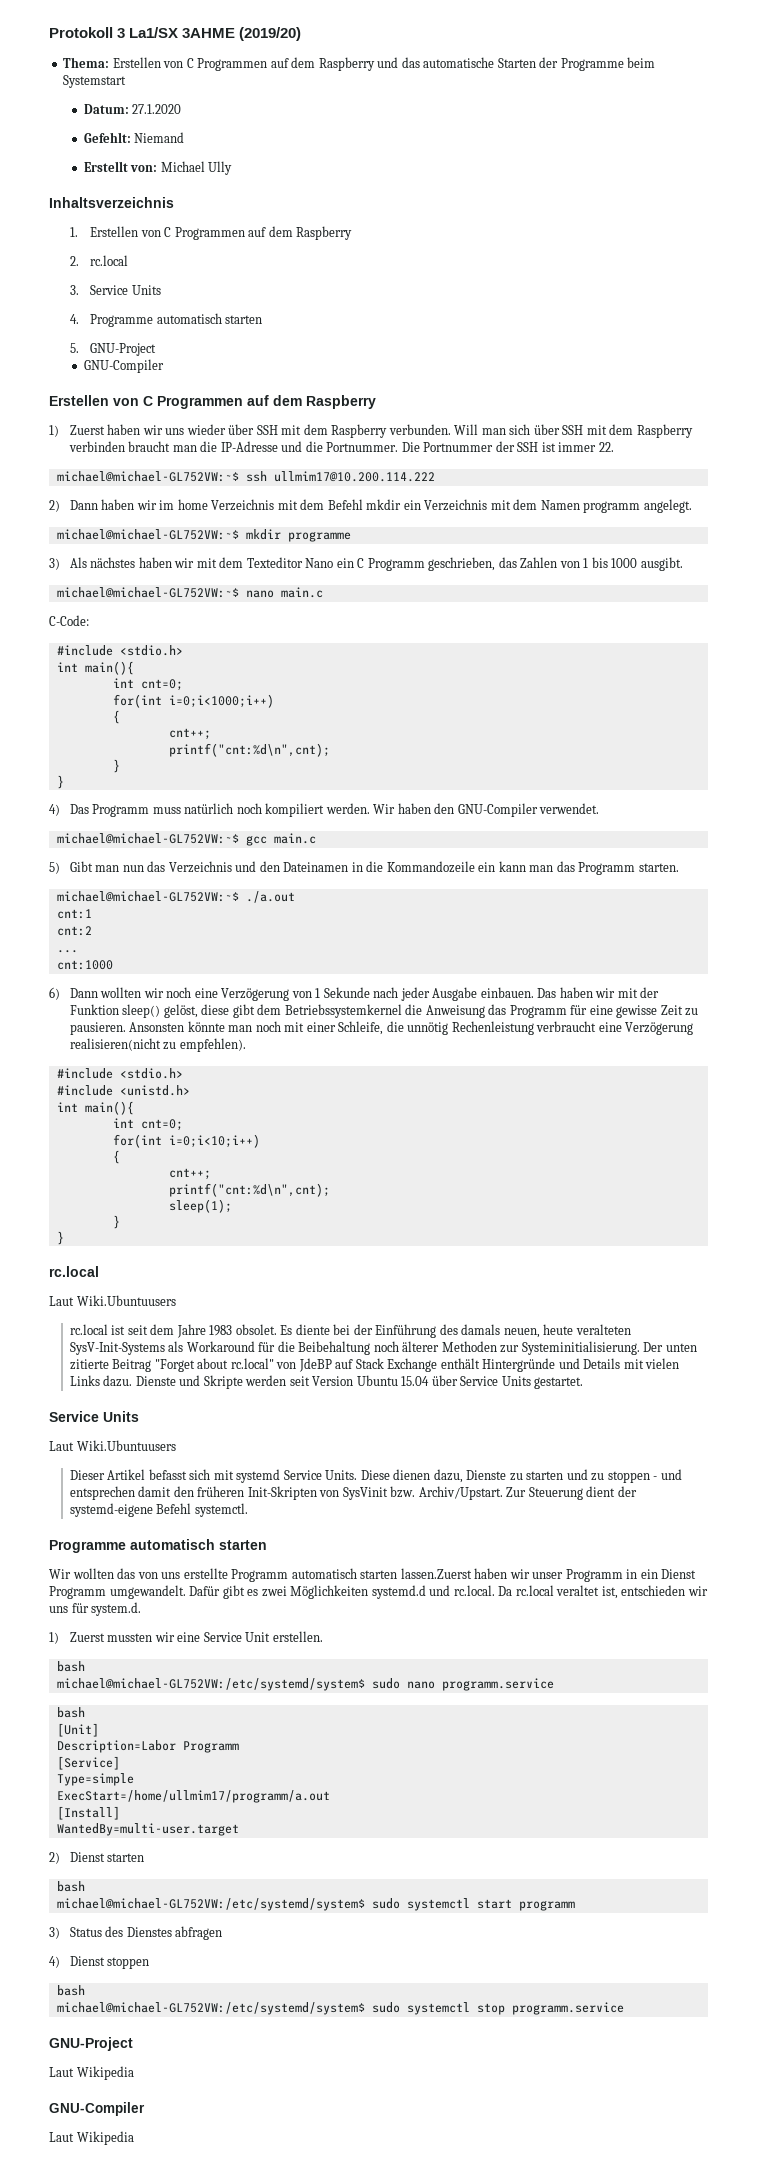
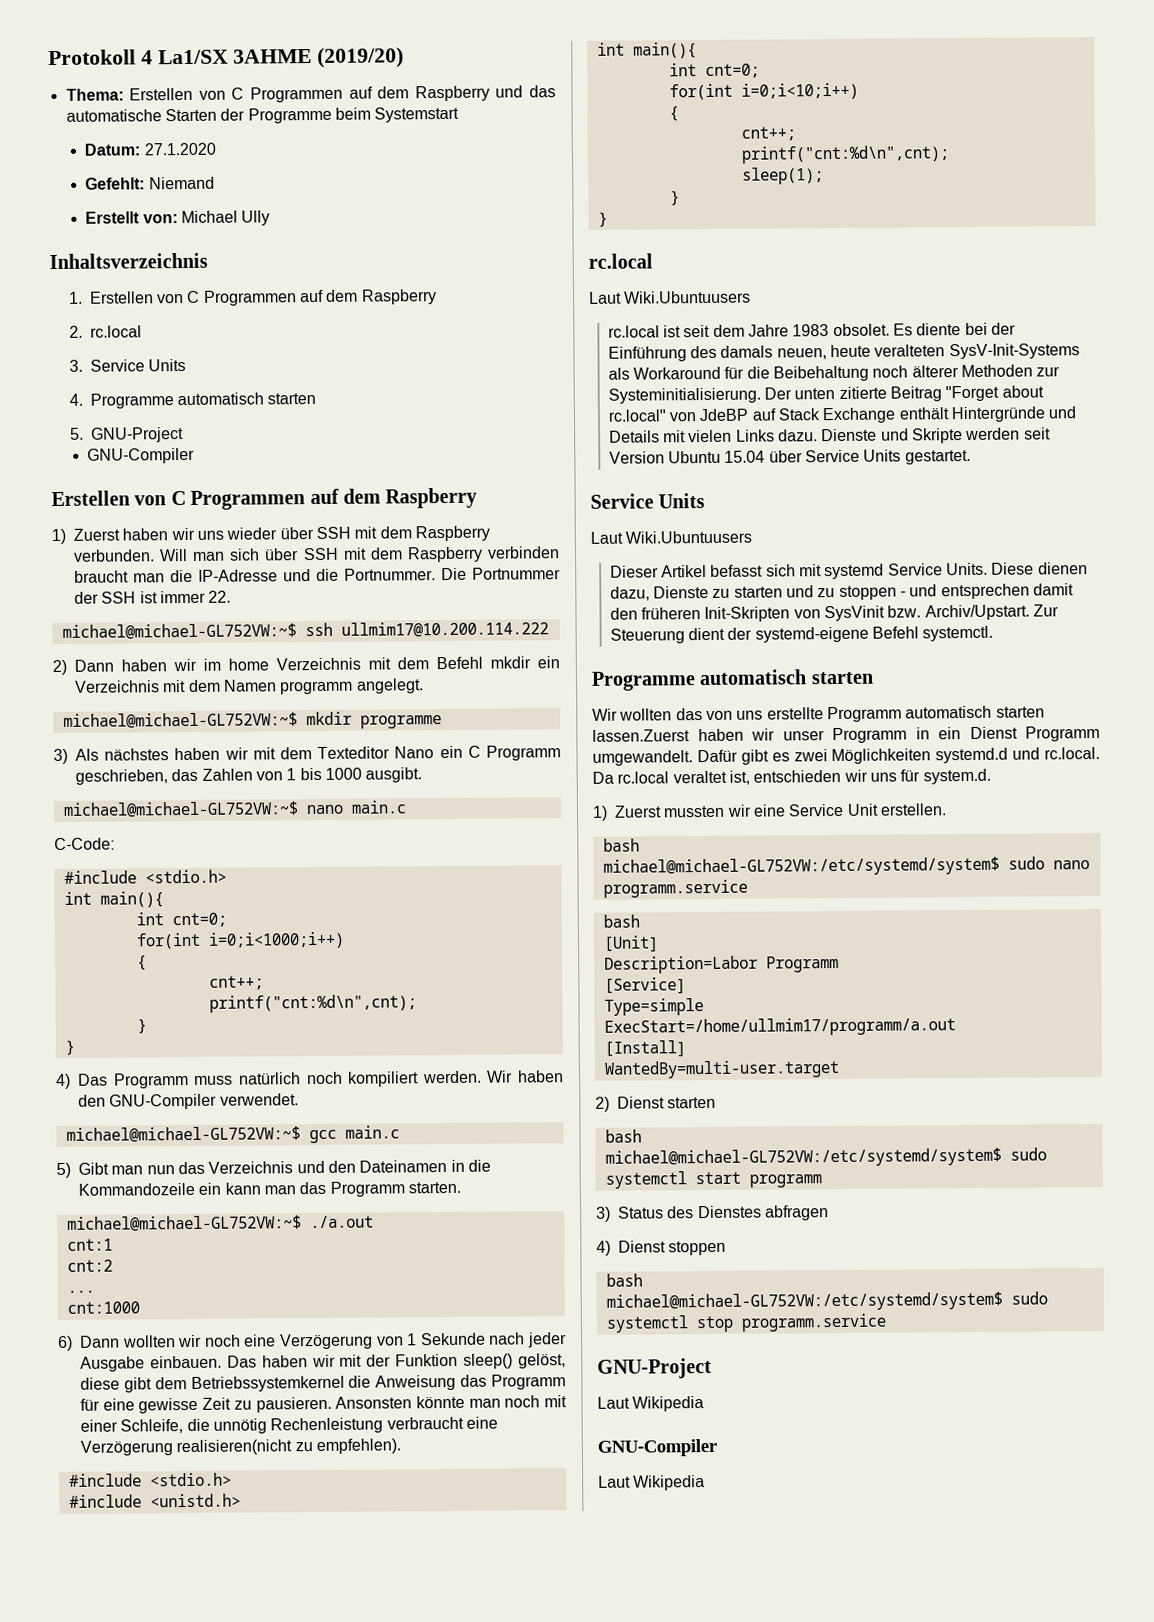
- Protokoll 3 La1/SX 3AHME (2019/20)
+ Protokoll 4 La1/SX 3AHME (2019/20)

